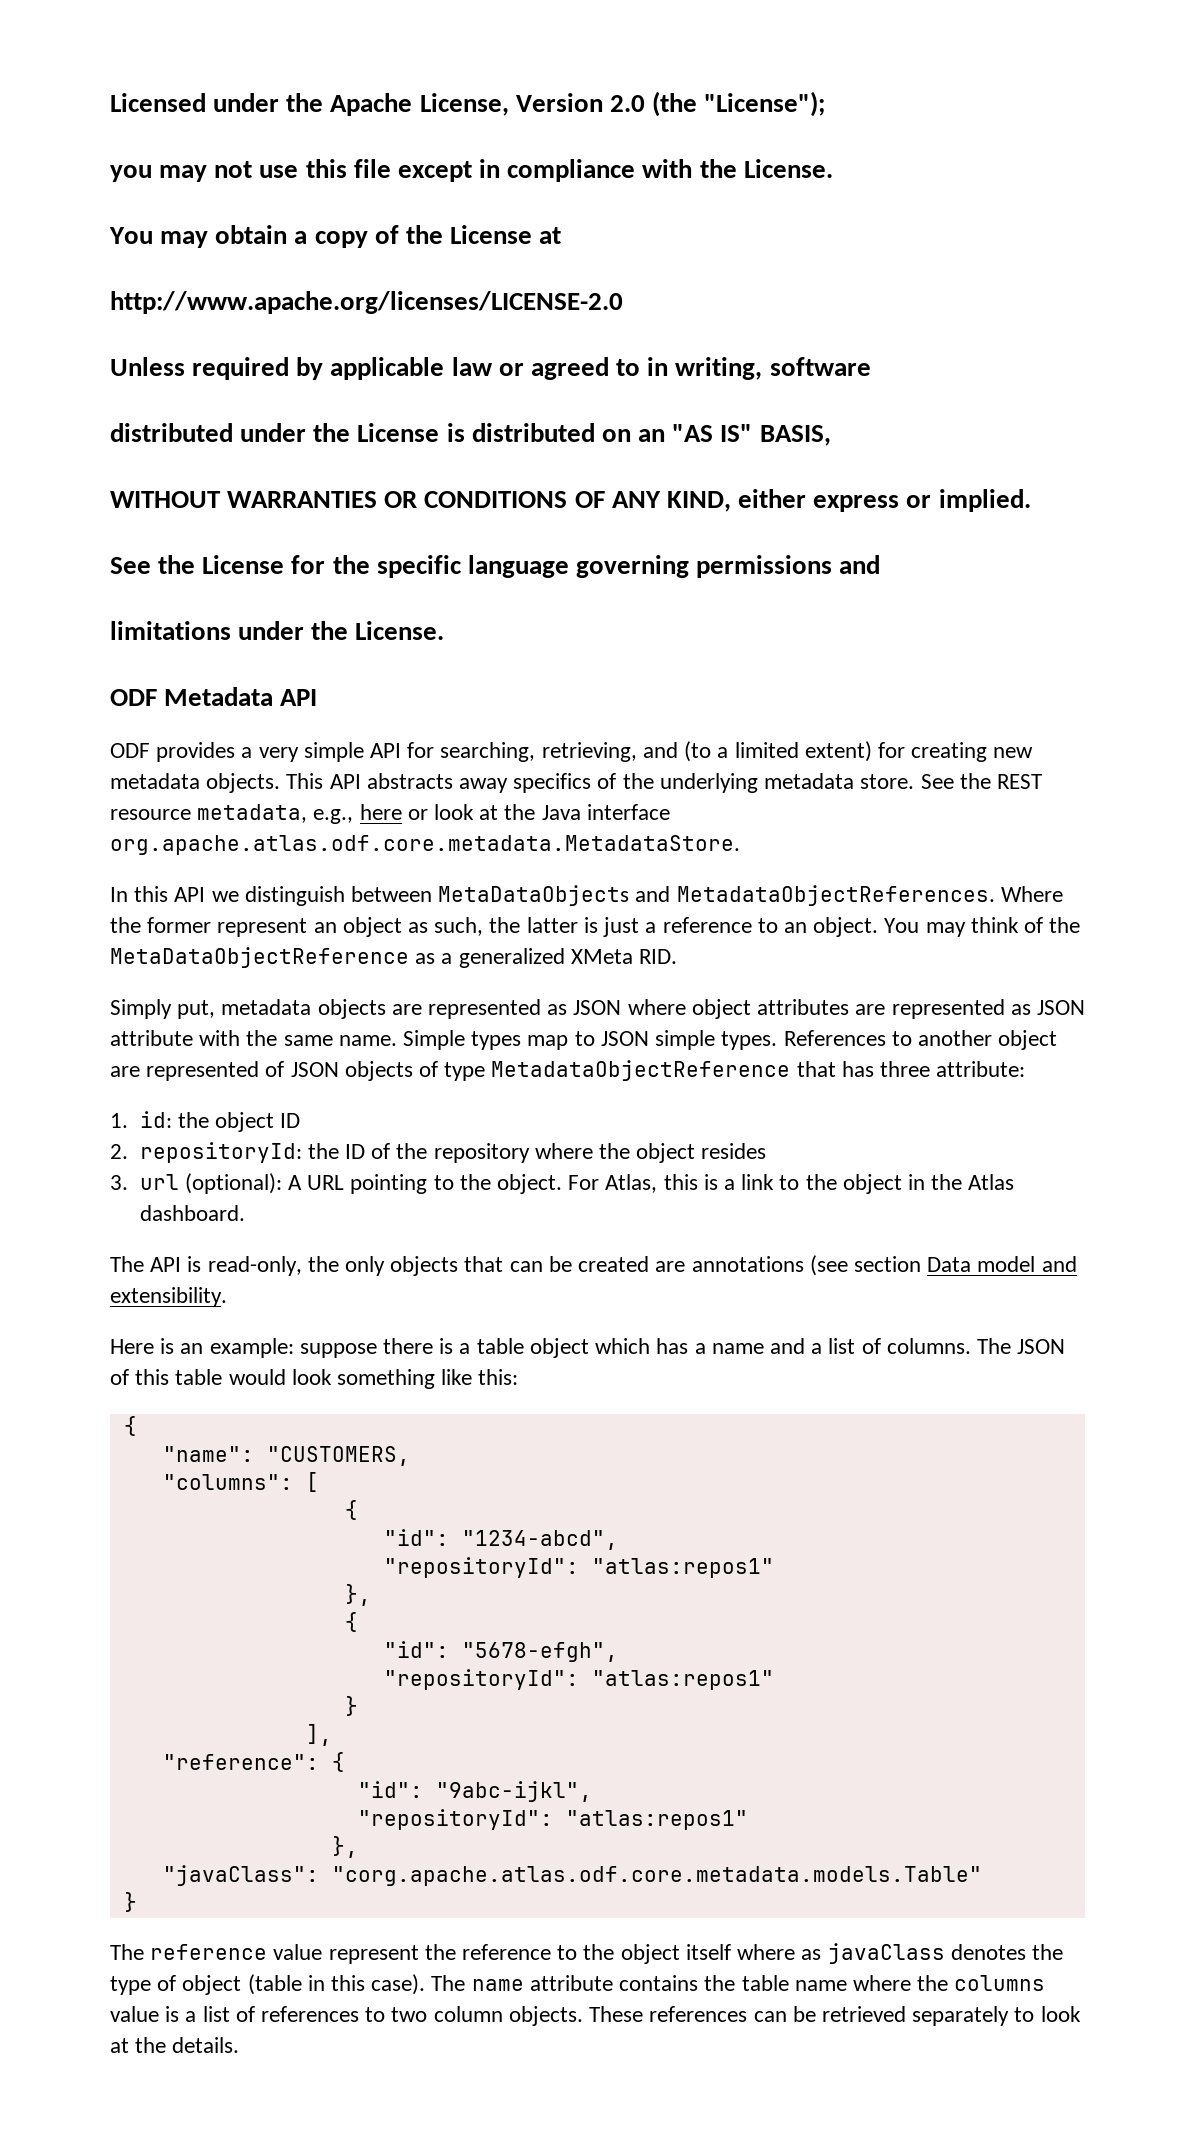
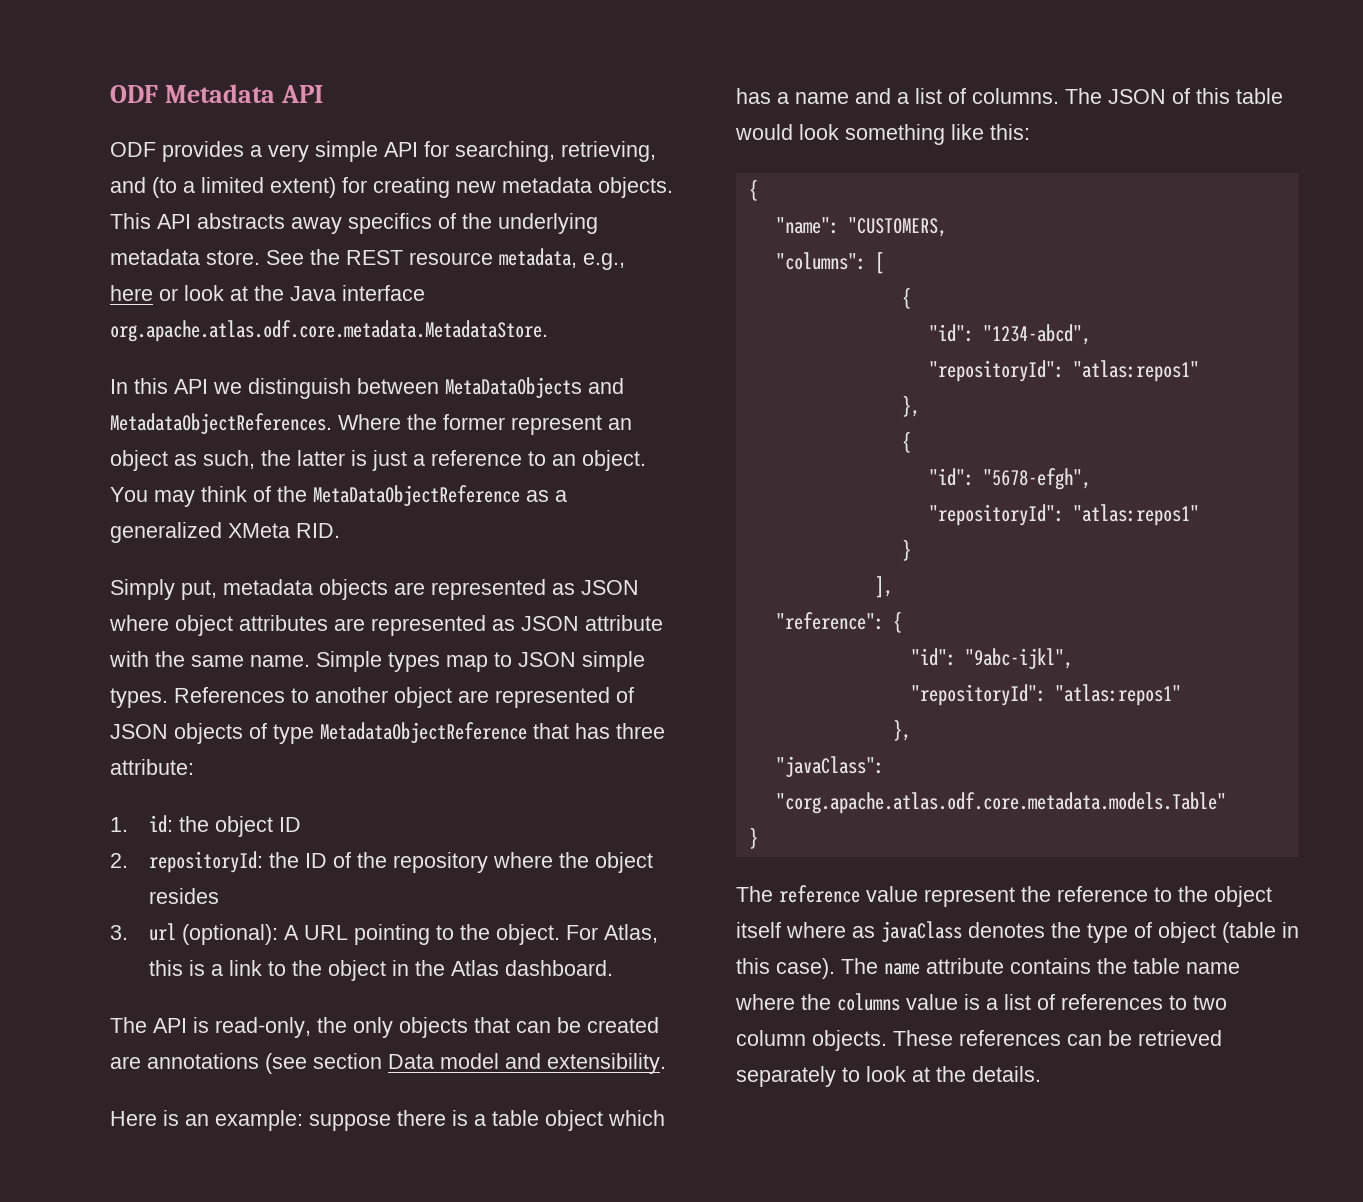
- Licensed under the Apache License, Version 2.0 (the "License");
- you may not use this file except in compliance with the License.
- You may obtain a copy of the License at
- http://www.apache.org/licenses/LICENSE-2.0
- Unless required by applicable law or agreed to in writing, software
- distributed under the License is distributed on an "AS IS" BASIS,
- WITHOUT WARRANTIES OR CONDITIONS OF ANY KIND, either express or implied.
- See the License for the specific language governing permissions and
- limitations under the License.

